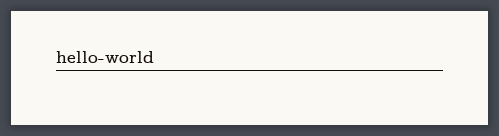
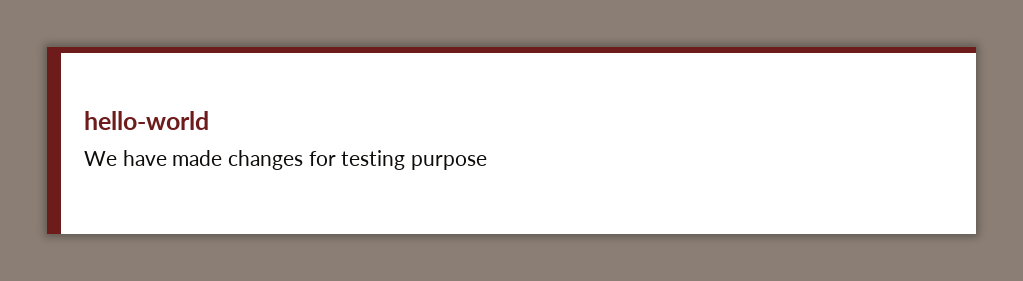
+ We have made changes for testing purpose

